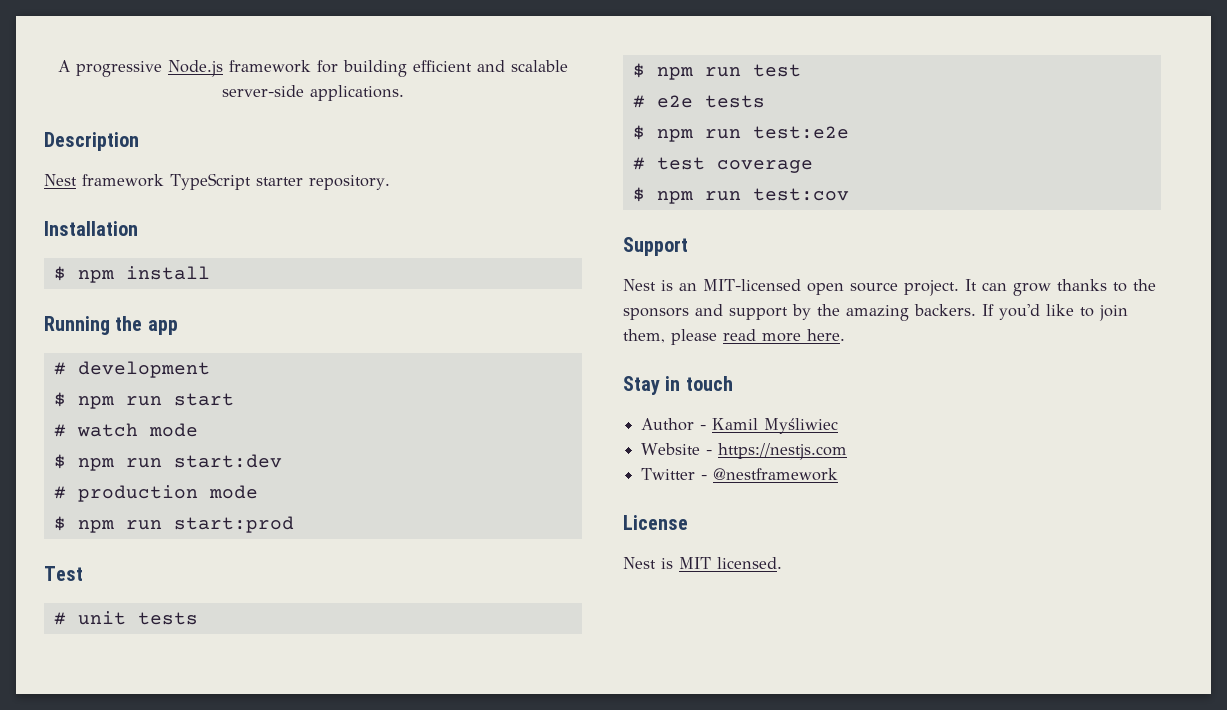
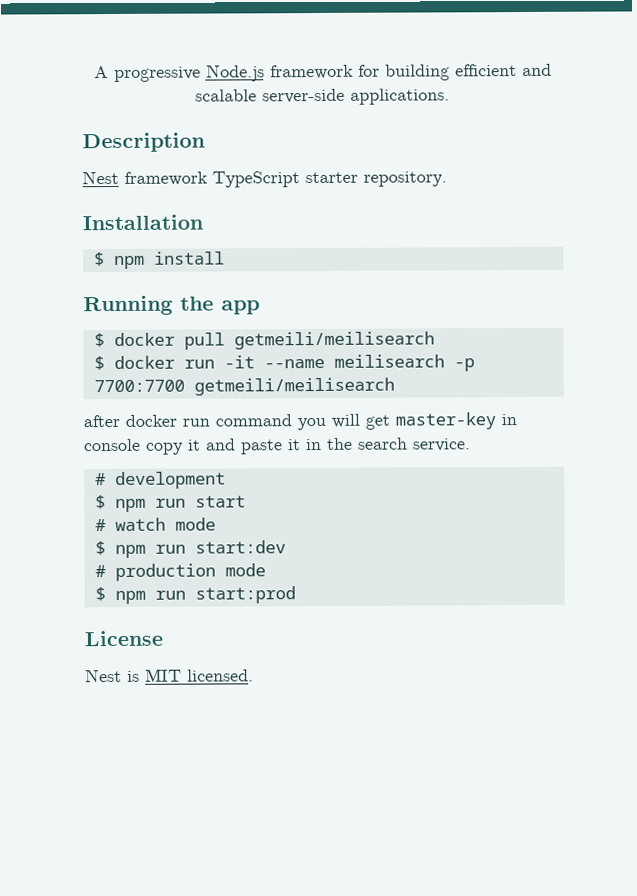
+ $ docker pull getmeili/meilisearch
+ $ docker run -it --name meilisearch -p 7700:7700 getmeili/meilisearch
+ after docker run command you will get master-key in console copy it and paste it in the search service.
- Test
- # unit tests
- $ npm run test
- # e2e tests
- $ npm run test:e2e
- # test coverage
- $ npm run test:cov
- Support
- Nest is an MIT-licensed open source project. It can grow thanks to the sponsors and support by the amazing backers. If you'd like to join them, please read more here.
- Stay in touch
- Author - Kamil Myśliwiec
- Website - https://nestjs.com
- Twitter - @nestframework

